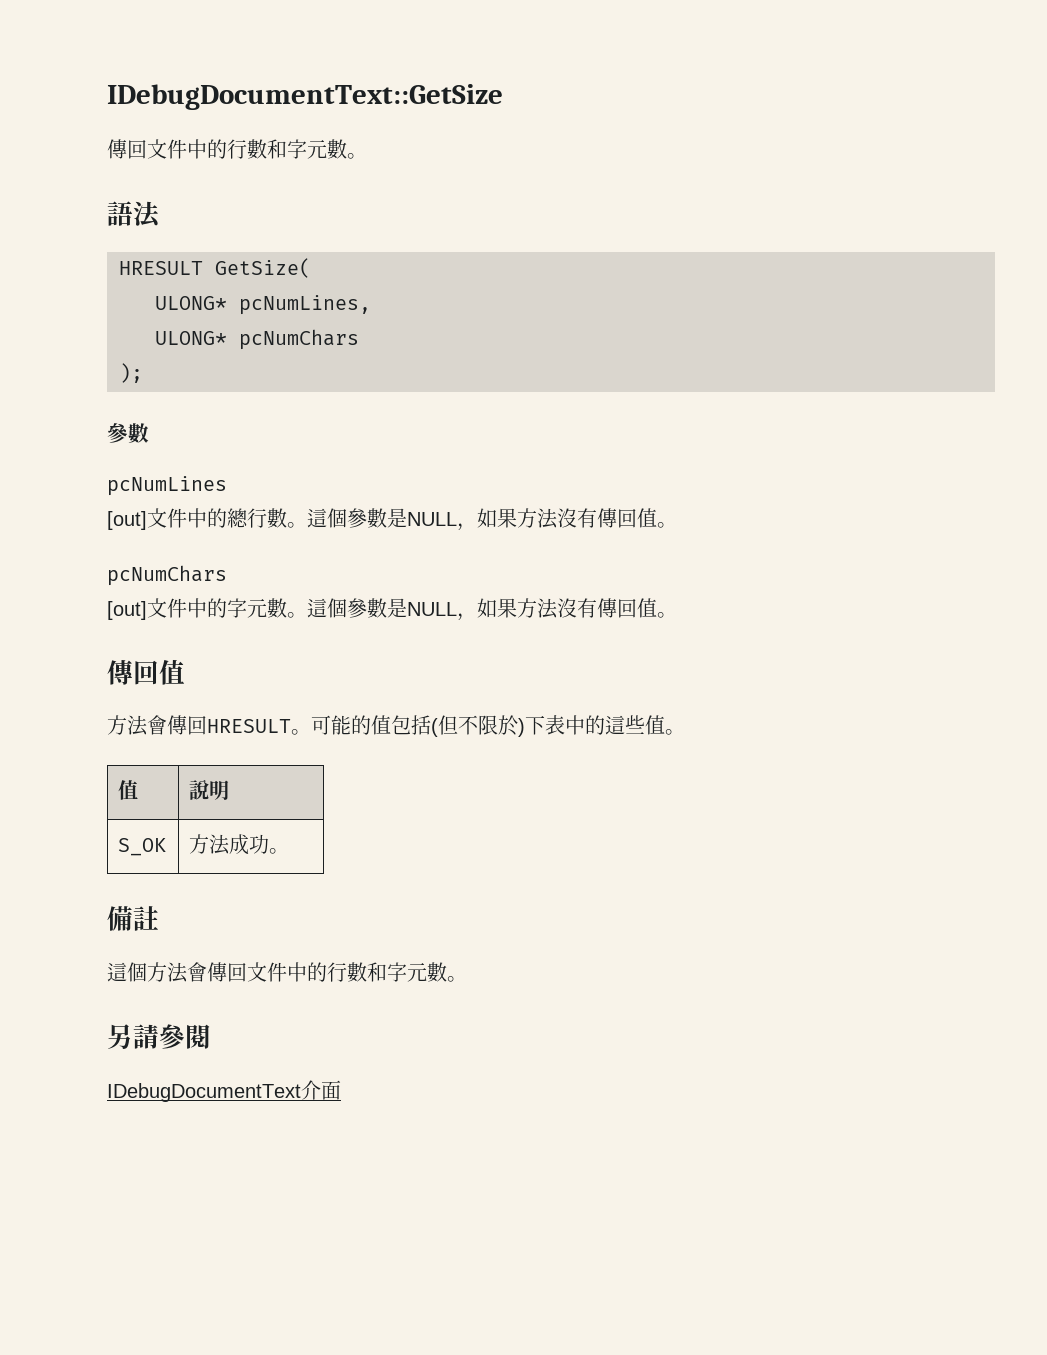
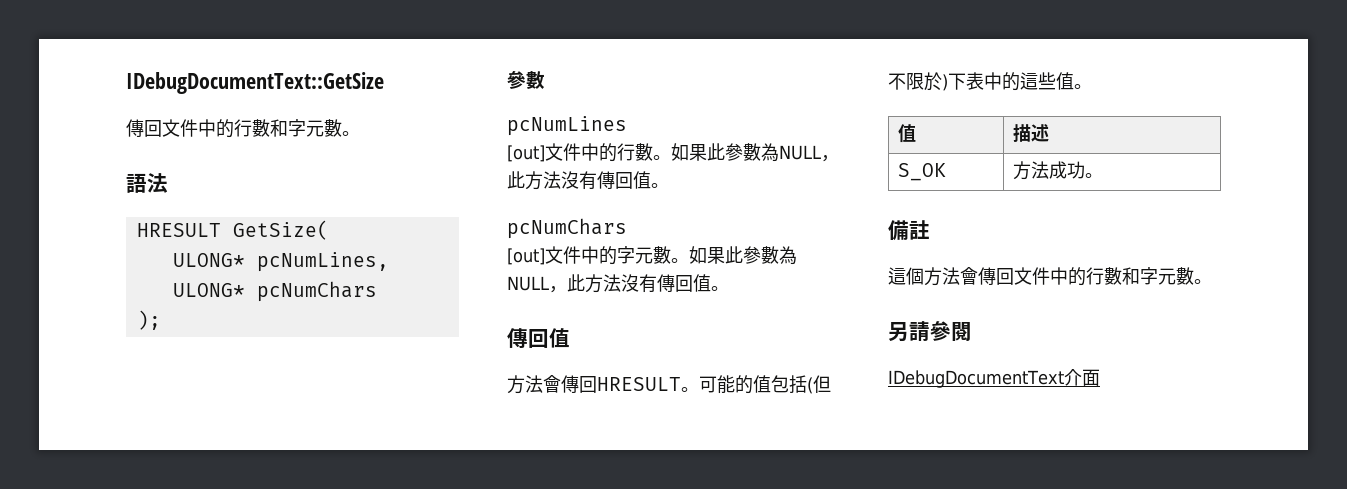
- [out]文件中的總行數。這個參數是NULL，如果方法沒有傳回值。
+ [out]文件中的行數。如果此參數為NULL，此方法沒有傳回值。
- [out]文件中的字元數。這個參數是NULL，如果方法沒有傳回值。
+ [out]文件中的字元數。如果此參數為NULL，此方法沒有傳回值。
- 值 | 說明
+ 值 | 描述

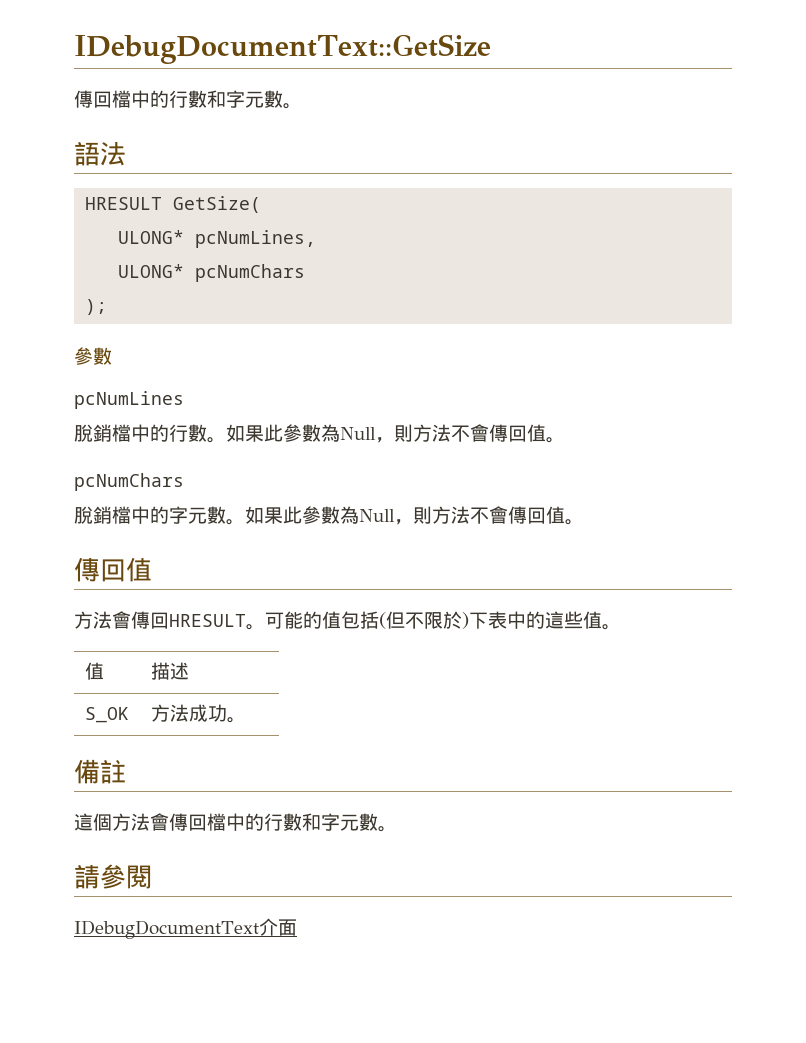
  IDebugDocumentText::GetSize
- 傳回文件中的行數和字元數。
+ 傳回檔中的行數和字元數。
- [out]文件中的行數。如果此參數為NULL，此方法沒有傳回值。
+ 脫銷檔中的行數。如果此參數為Null，則方法不會傳回值。
- [out]文件中的字元數。如果此參數為NULL，此方法沒有傳回值。
+ 脫銷檔中的字元數。如果此參數為Null，則方法不會傳回值。
- 這個方法會傳回文件中的行數和字元數。
- 另請參閱
+ 這個方法會傳回檔中的行數和字元數。
+ 請參閱

